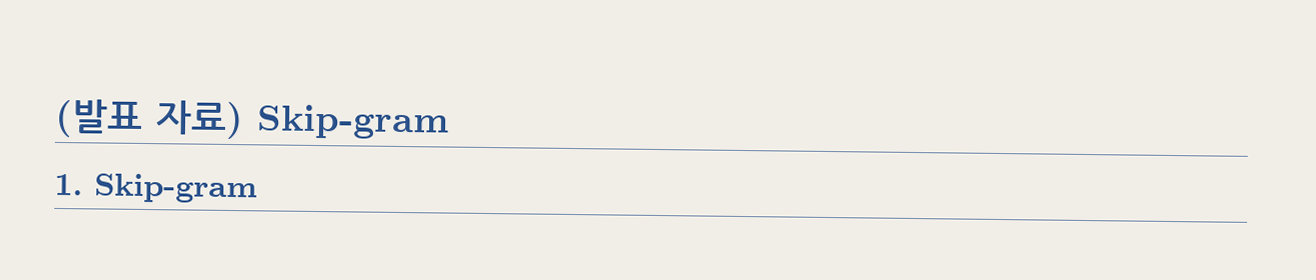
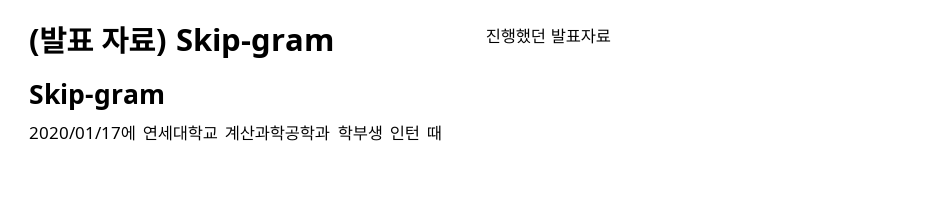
  (발표 자료) Skip-gram
- 1. Skip-gram
+ Skip-gram
+ 2020/01/17에 연세대학교 계산과학공학과 학부생 인턴 때 진행했던 발표자료

